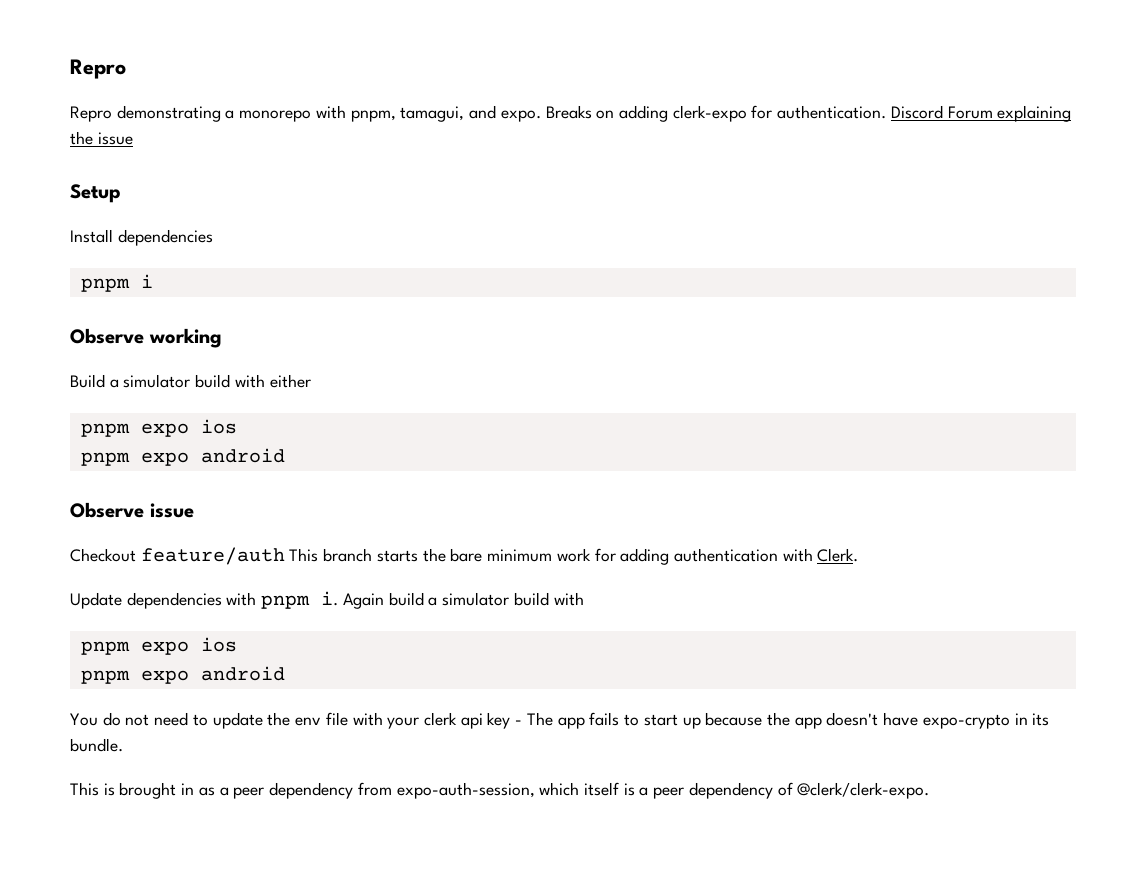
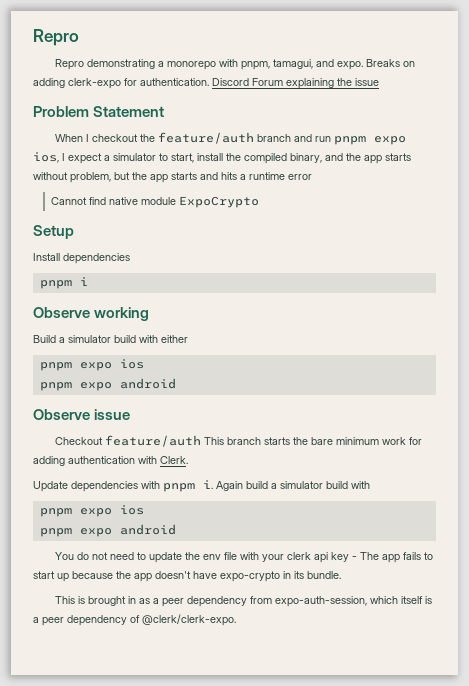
+ Problem Statement
+ When I checkout the feature/auth branch and run pnpm expo ios, I expect a simulator to start, install the compiled binary, and the app starts without problem, but the app starts and hits a runtime error
+ Cannot find native module ExpoCrypto

